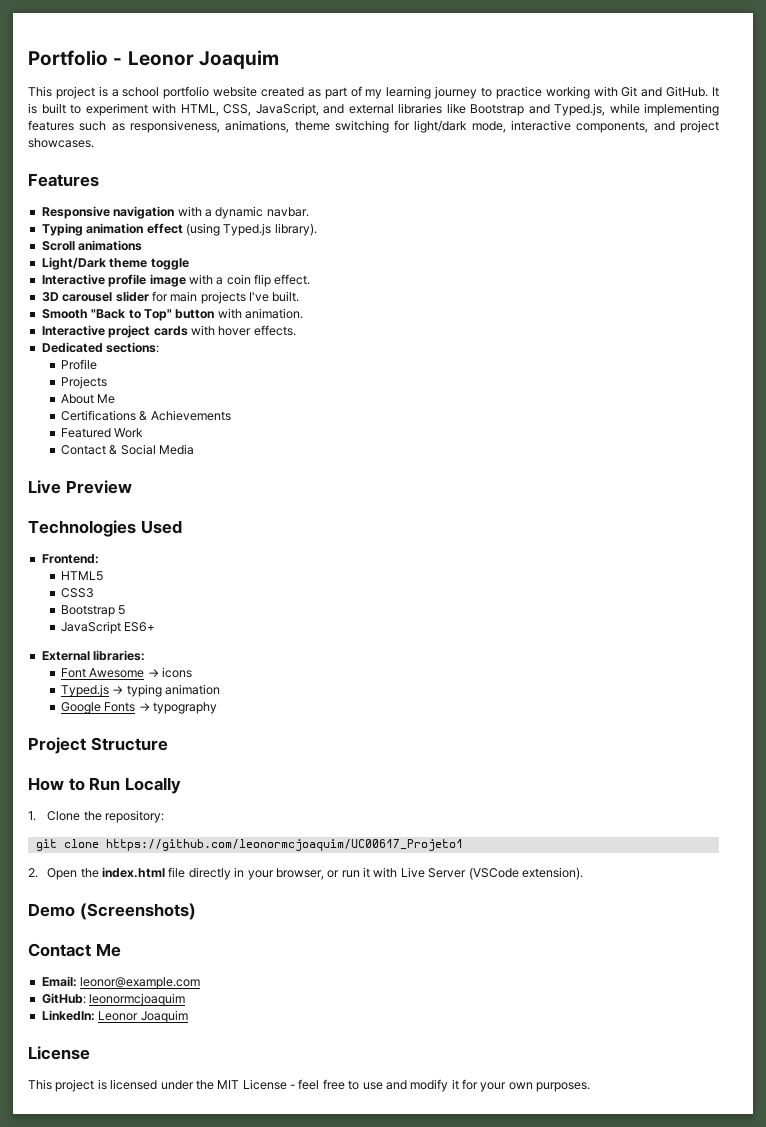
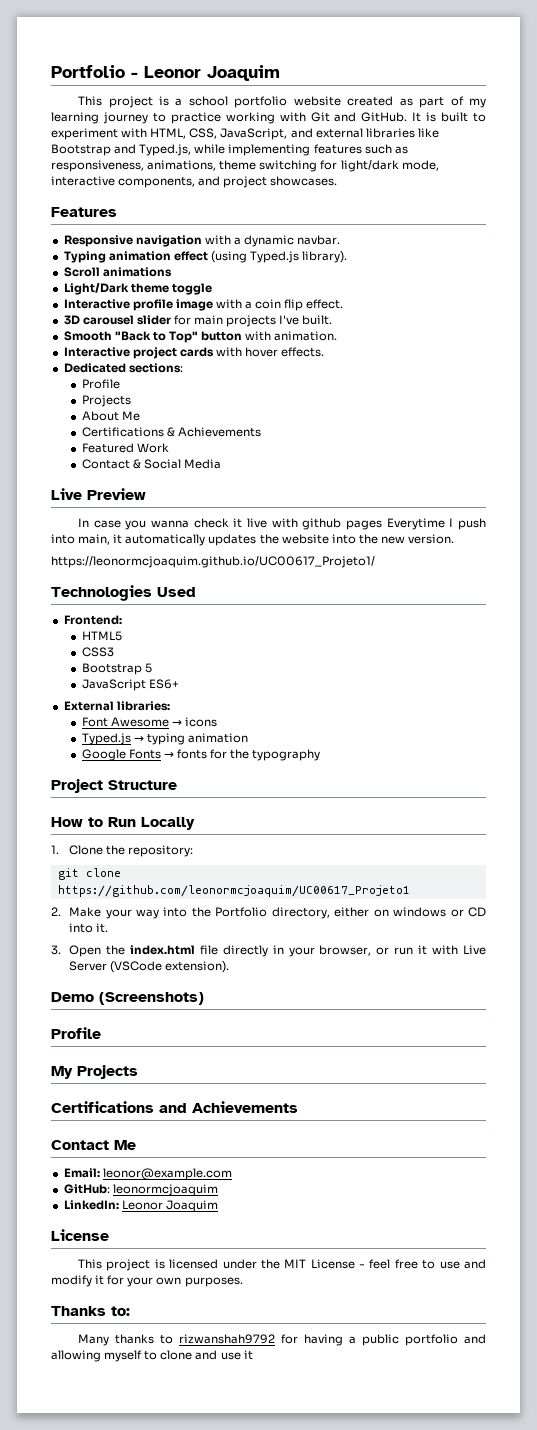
+ In case you wanna check it live with github pages Everytime I push into main, it automatically updates the website into the new version.
+ https://leonormcjoaquim.github.io/UC00617_Projeto1/
- Google Fonts → typography
+ Google Fonts → fonts for the typography
- 2. Open the index.html file directly in your browser, or run it with Live Server (VSCode extension).
+ 2. Make your way into the Portfolio directory, either on windows or CD into it.
+ 3. Open the index.html file directly in your browser, or run it with Live Server (VSCode extension).
  Demo (Screenshots)
+ Profile
+ My Projects
+ Certifications and Achievements
+ Thanks to:
+ Many thanks to rizwanshah9792 for having a public portfolio and allowing myself to clone and use it

